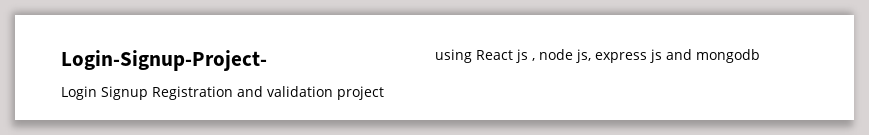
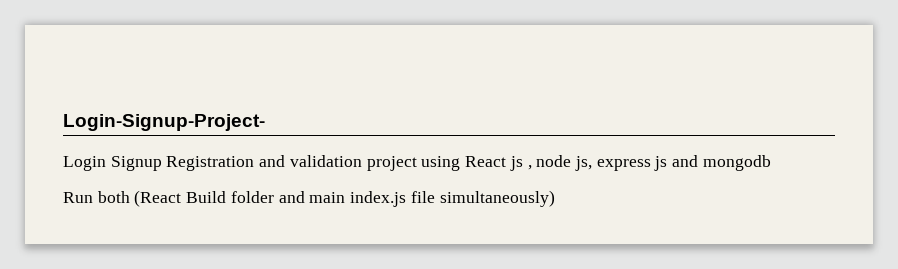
+ Run both (React Build folder and main index.js file simultaneously)

